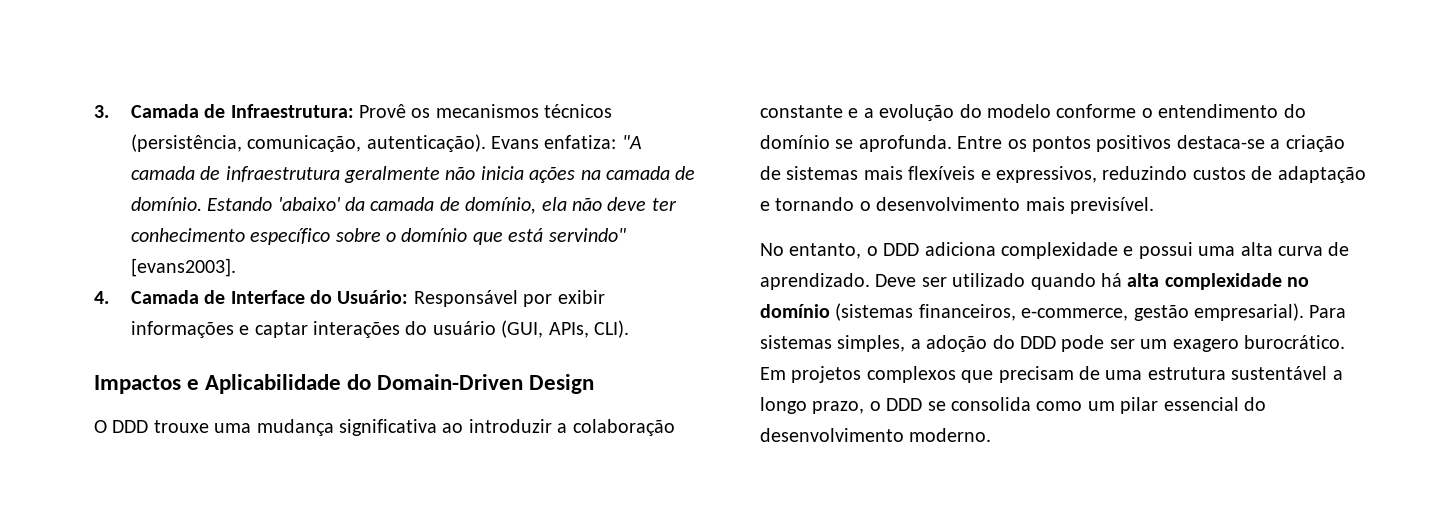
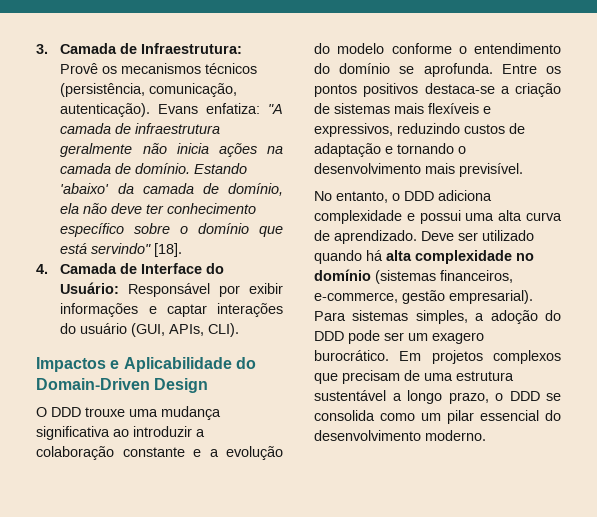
- Estando 'abaixo' da camada de domínio, ela não deve ter conhecimento específico sobre o domínio que está servindo" [evans2003].
+ Estando 'abaixo' da camada de domínio, ela não deve ter conhecimento específico sobre o domínio que está servindo" [18].

